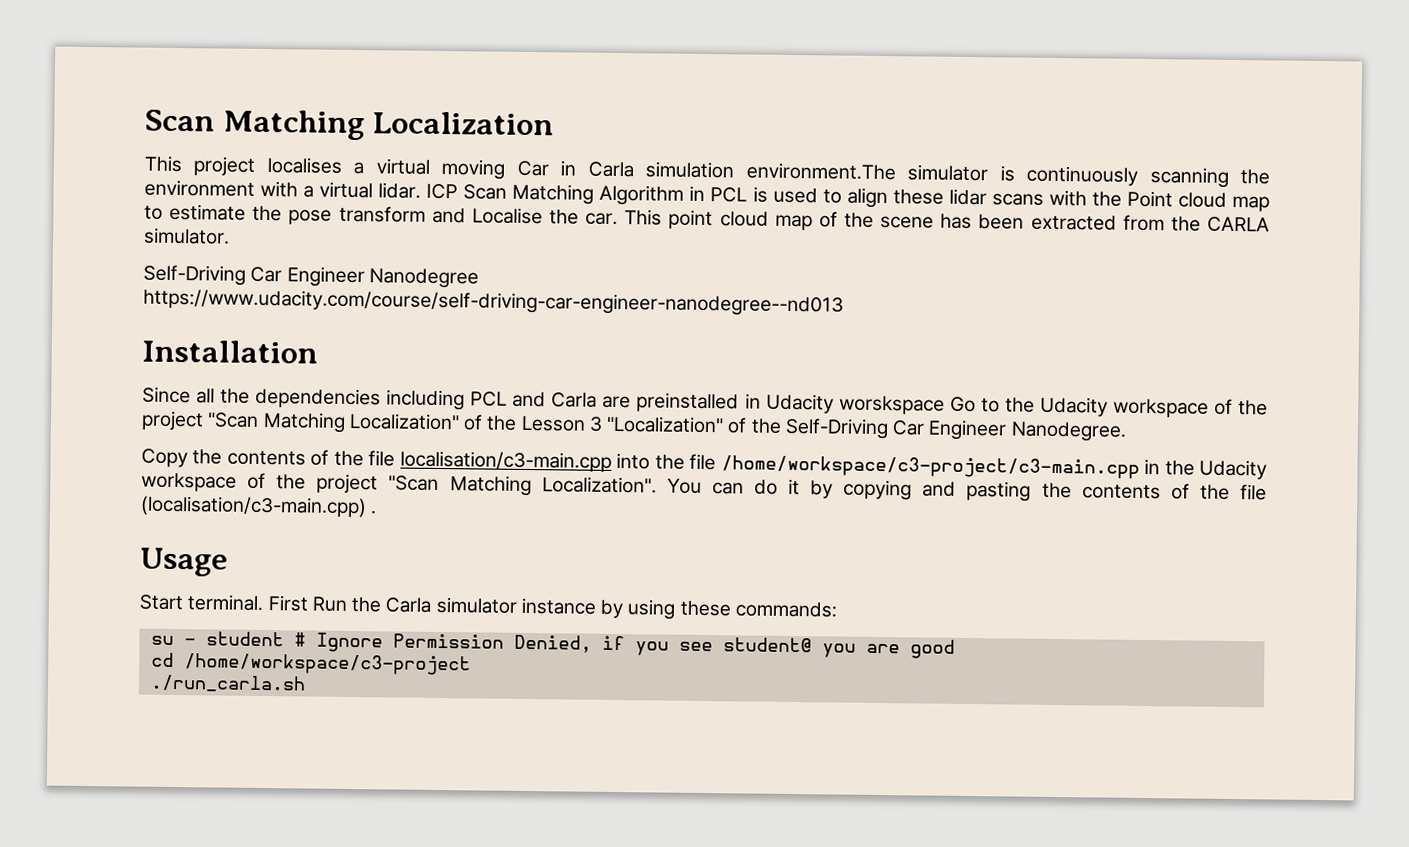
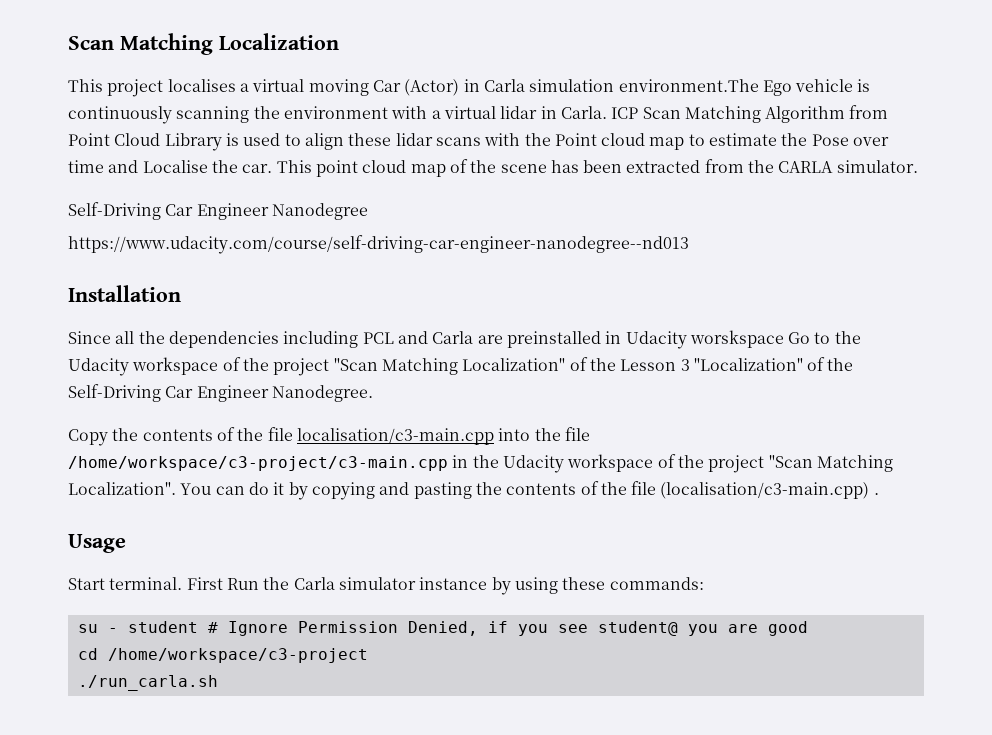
- This project localises a virtual moving Car in Carla simulation environment.The simulator is continuously scanning the environment with a virtual lidar.
+ This project localises a virtual moving Car (Actor) in Carla simulation environment.The Ego vehicle is continuously scanning the environment with a virtual lidar in Carla.
- ICP Scan Matching Algorithm in PCL is used to align these lidar scans with the Point cloud map to estimate the pose transform and Localise the car.
+ ICP Scan Matching Algorithm from Point Cloud Library is used to align these lidar scans with the Point cloud map to estimate the Pose over time and Localise the car.

